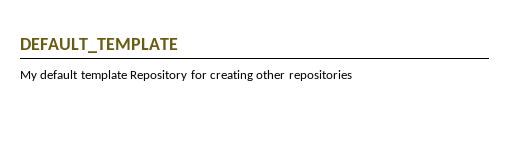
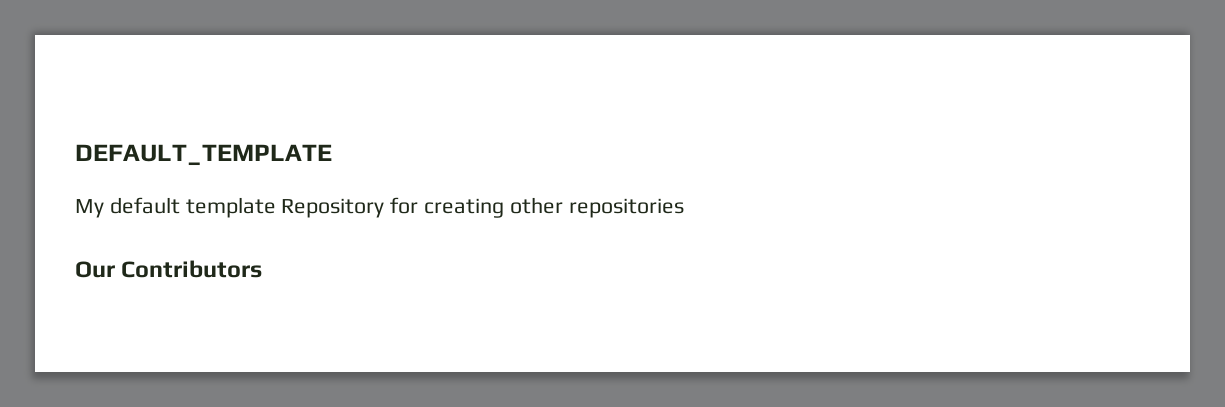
+ Our Contributors

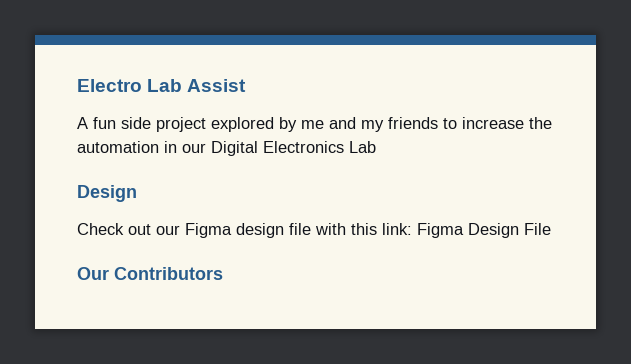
- DEFAULT_TEMPLATE
- My default template Repository for creating other repositories
+ Electro Lab Assist
+ A fun side project explored by me and my friends to increase the automation in our Digital Electronics Lab
+ Design
+ Check out our Figma design file with this link: Figma Design File

